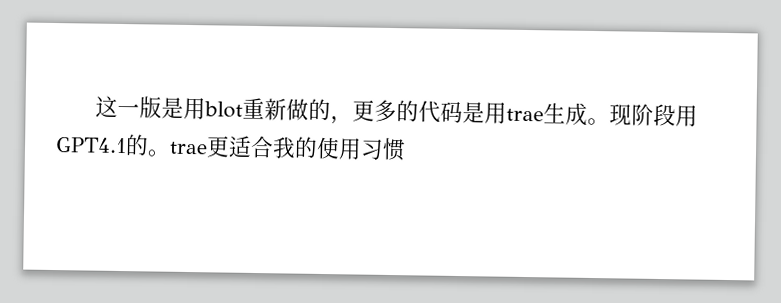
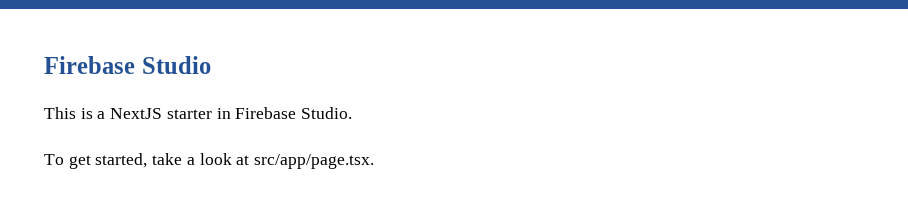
- 这一版是用blot重新做的，更多的代码是用trae生成。现阶段用GPT4.1的。trae更适合我的使用习惯
+ Firebase Studio
+ This is a NextJS starter in Firebase Studio.
+ To get started, take a look at src/app/page.tsx.

